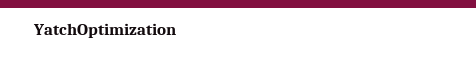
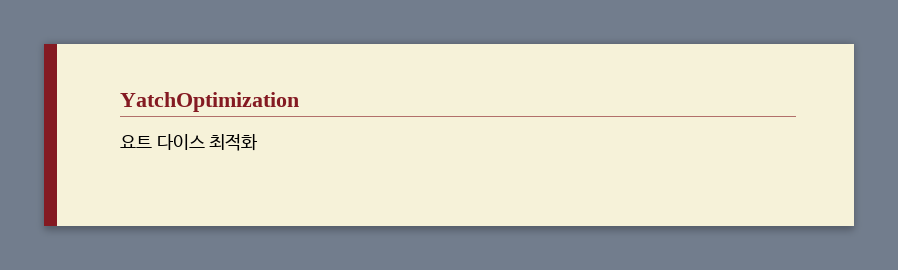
+ 요트 다이스 최적화

